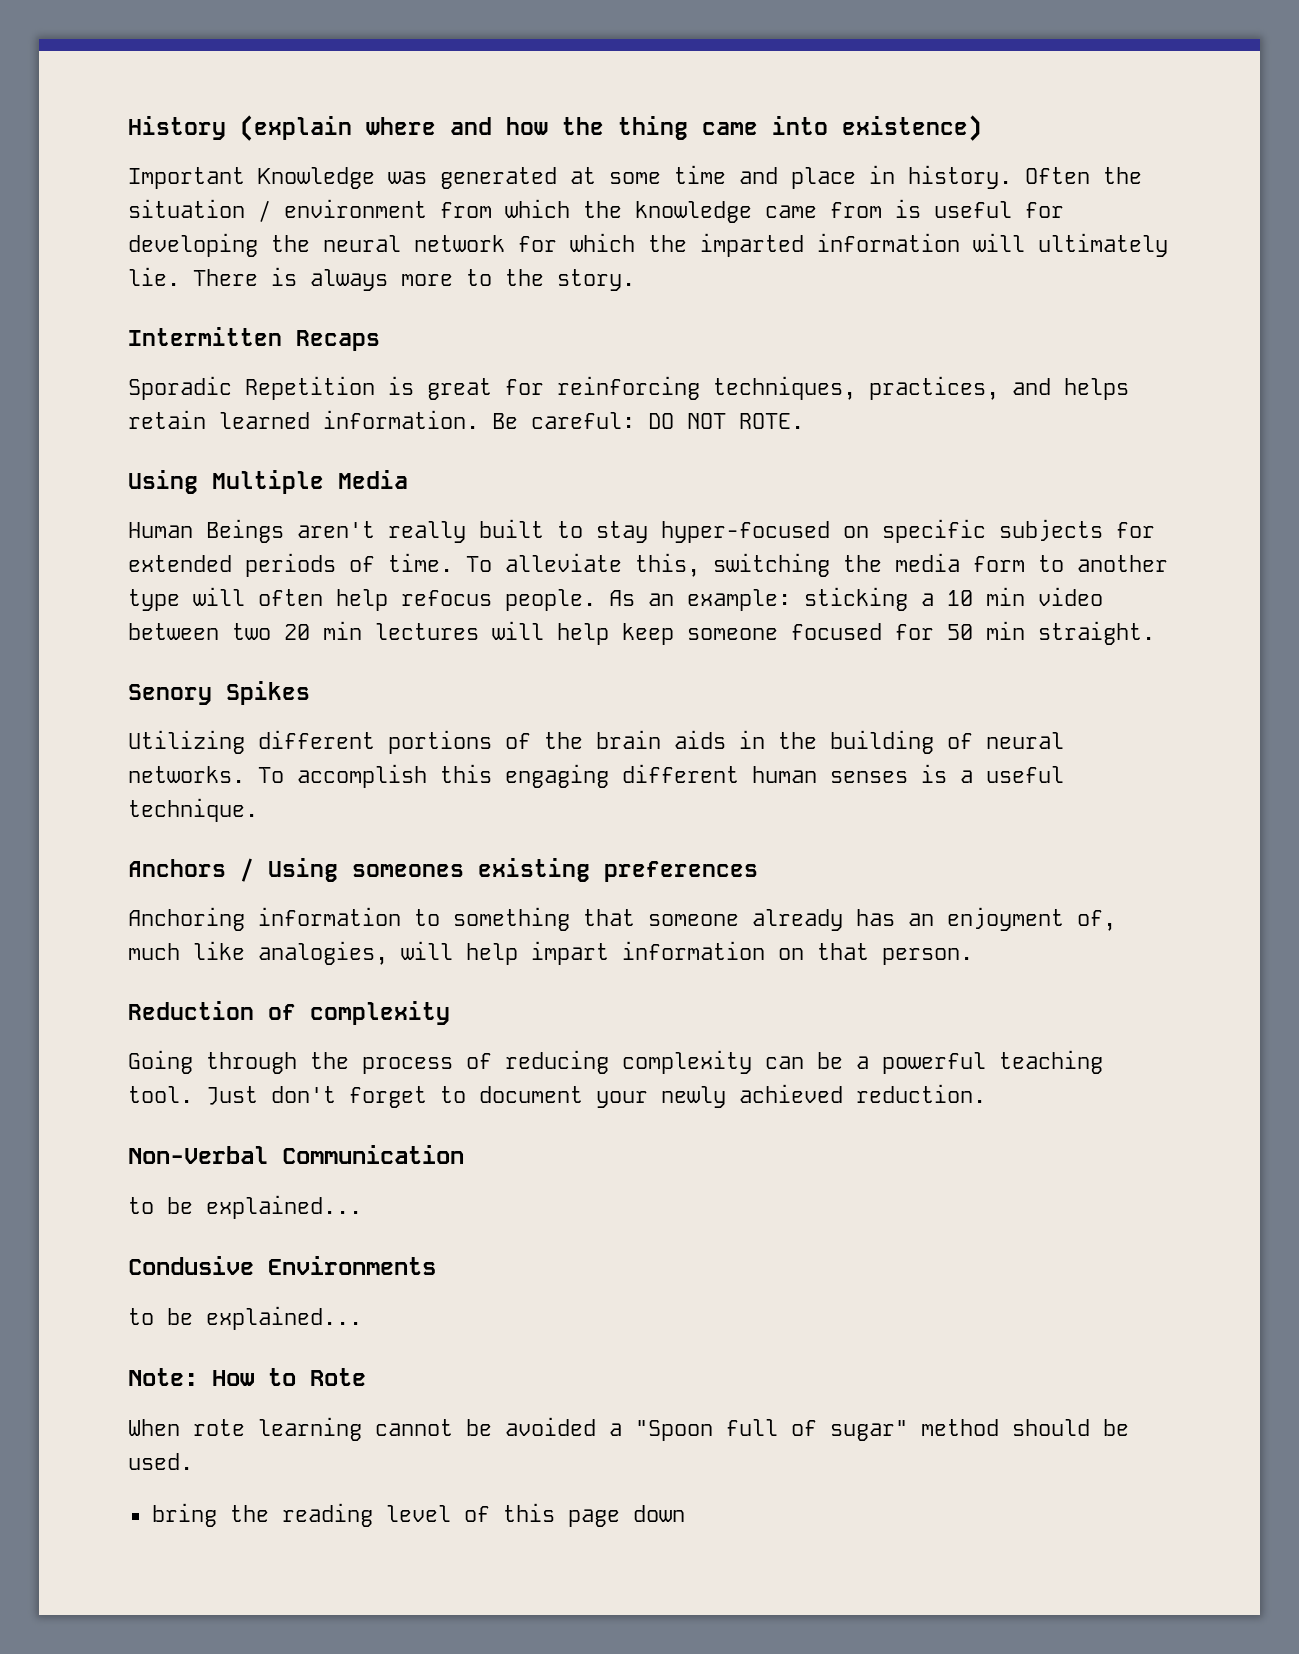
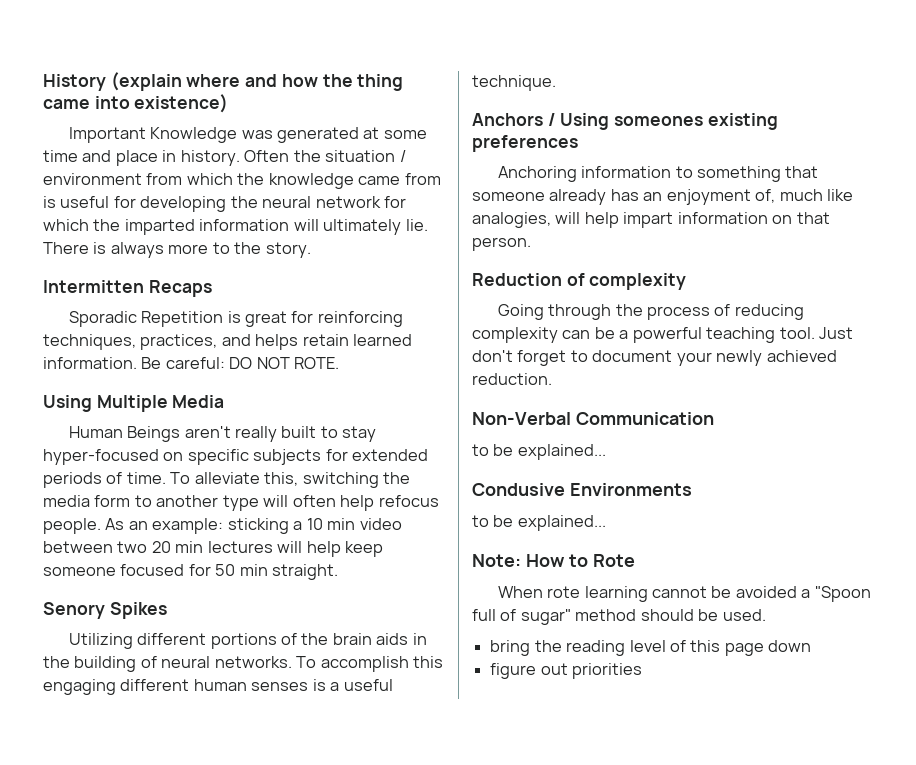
+ figure out priorities

